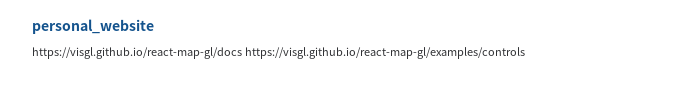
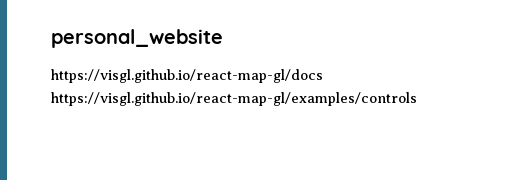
- https://visgl.github.io/react-map-gl/docs https://visgl.github.io/react-map-gl/examples/controls
+ https://visgl.github.io/react-map-gl/docs
+ https://visgl.github.io/react-map-gl/examples/controls

